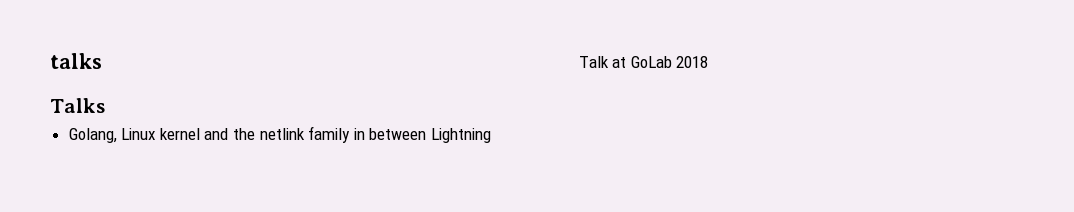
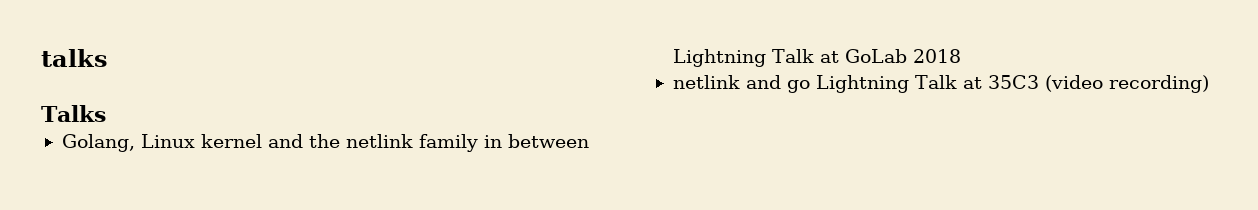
+ netlink and go Lightning Talk at 35C3 (video recording)

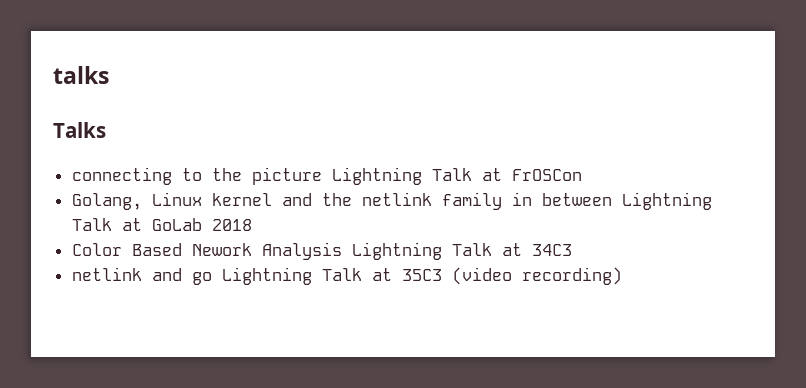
+ connecting to the picture Lightning Talk at FrOSCon
+ Color Based Nework Analysis Lightning Talk at 34C3

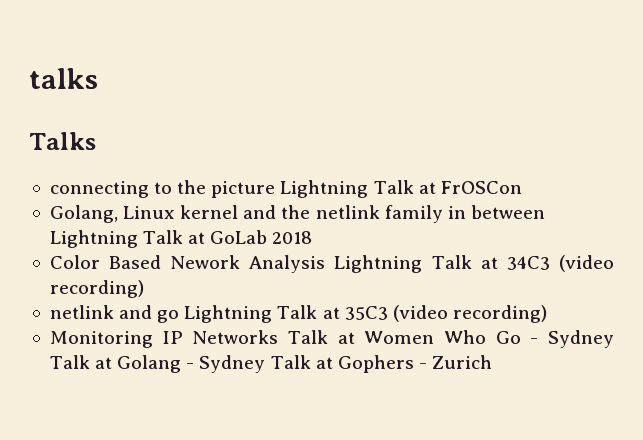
- Color Based Nework Analysis Lightning Talk at 34C3
+ Color Based Nework Analysis Lightning Talk at 34C3 (video recording)
+ Monitoring IP Networks Talk at Women Who Go - Sydney Talk at Golang - Sydney Talk at Gophers - Zurich

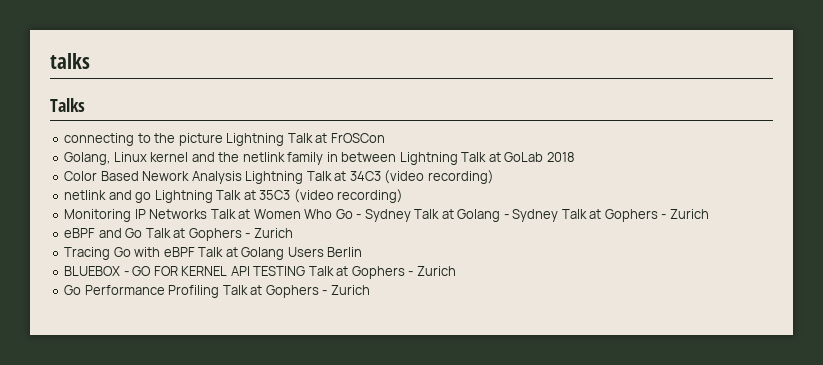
+ eBPF and Go Talk at Gophers - Zurich
+ Tracing Go with eBPF Talk at Golang Users Berlin
+ BLUEBOX - GO FOR KERNEL API TESTING Talk at Gophers - Zurich
+ Go Performance Profiling Talk at Gophers - Zurich

